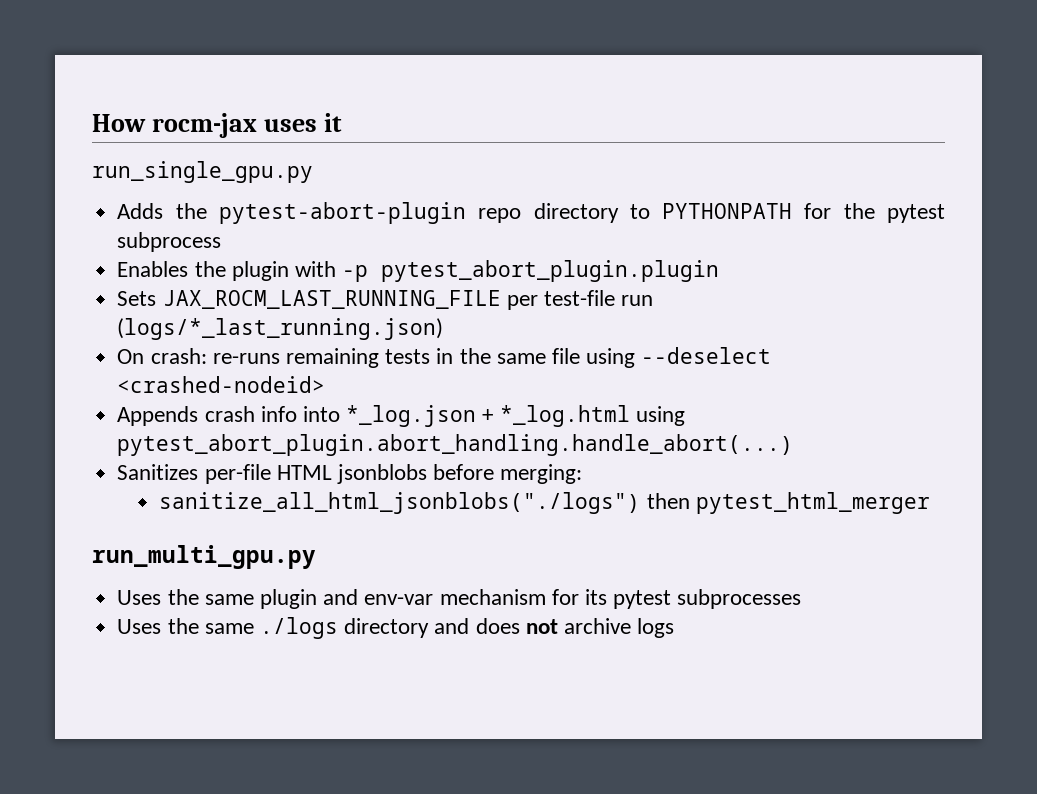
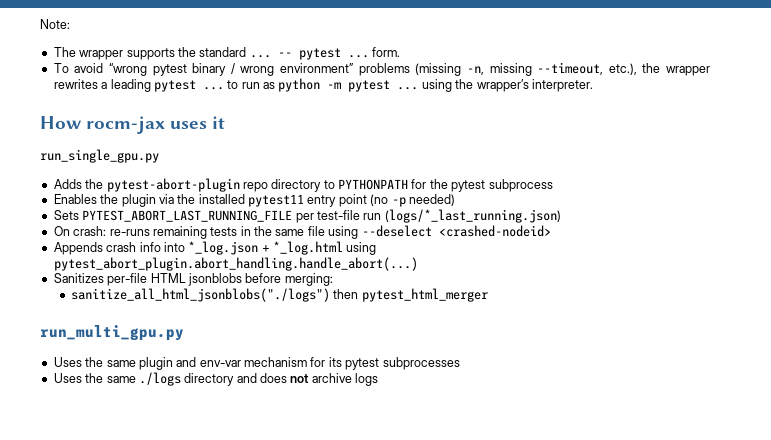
+ Note:
+ The wrapper supports the standard ... -- pytest ... form.
+ To avoid “wrong pytest binary / wrong environment” problems (missing -n, missing --timeout, etc.), the wrapper rewrites a leading pytest ... to run as python -m pytest ... using the wrapper’s interpreter.
- Enables the plugin with -p pytest_abort_plugin.plugin
+ Enables the plugin via the installed pytest11 entry point (no -p needed)
- Sets JAX_ROCM_LAST_RUNNING_FILE per test-file run (logs/*_last_running.json)
+ Sets PYTEST_ABORT_LAST_RUNNING_FILE per test-file run (logs/*_last_running.json)

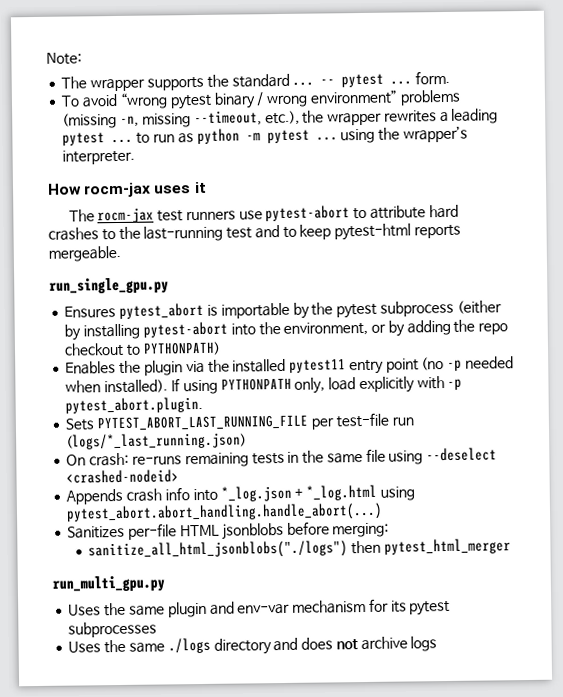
+ The rocm-jax test runners use pytest-abort to attribute hard crashes to the last-running test and to keep pytest-html reports mergeable.
  run_single_gpu.py
- Adds the pytest-abort-plugin repo directory to PYTHONPATH for the pytest subprocess
+ Ensures pytest_abort is importable by the pytest subprocess (either by installing pytest-abort into the environment, or by adding the repo checkout to PYTHONPATH)
- Enables the plugin via the installed pytest11 entry point (no -p needed)
+ Enables the plugin via the installed pytest11 entry point (no -p needed when installed). If using PYTHONPATH only, load explicitly with -p pytest_abort.plugin.
- Appends crash info into *_log.json + *_log.html using pytest_abort_plugin.abort_handling.handle_abort(...)
+ Appends crash info into *_log.json + *_log.html using pytest_abort.abort_handling.handle_abort(...)

